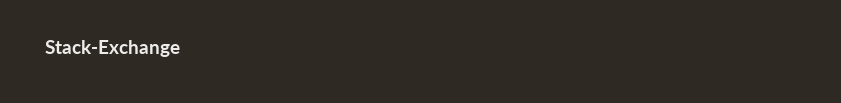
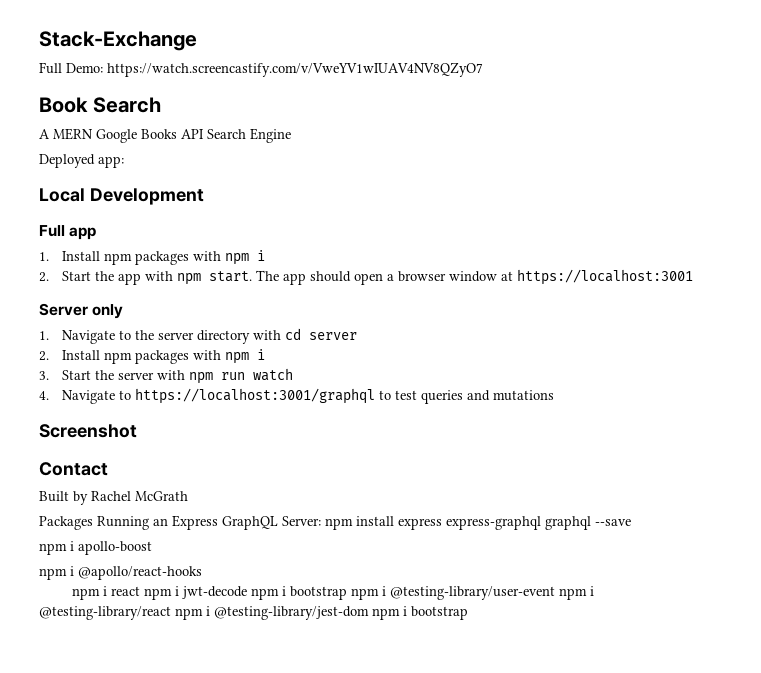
+ Full Demo: https://watch.screencastify.com/v/VweYV1wIUAV4NV8QZyO7
+ Book Search
+ A MERN Google Books API Search Engine
+ Deployed app:
+ Local Development
+ Full app
+ 1. Install npm packages with npm i
+ 2. Start the app with npm start. The app should open a browser window at https://localhost:3001
+ Server only
+ 1. Navigate to the server directory with cd server
+ 2. Install npm packages with npm i
+ 3. Start the server with npm run watch
+ 4. Navigate to https://localhost:3001/graphql to test queries and mutations
+ Screenshot
+ Contact
+ Built by Rachel McGrath
+ Packages Running an Express GraphQL Server: npm install express express-graphql graphql --save
+ npm i apollo-boost
+ npm i @apollo/react-hooks
+ npm i react npm i jwt-decode npm i bootstrap npm i @testing-library/user-event npm i @testing-library/react npm i @testing-library/jest-dom npm i bootstrap

